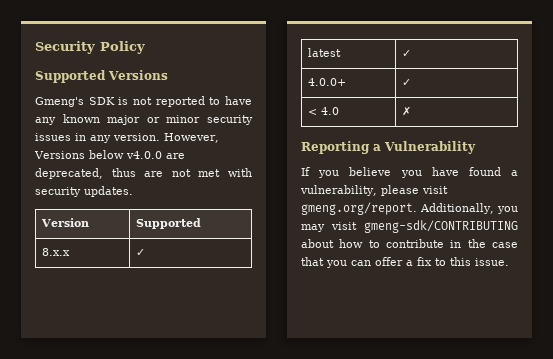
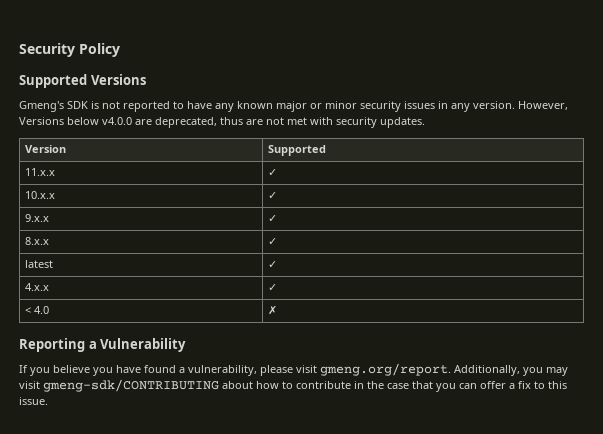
+ 11.x.x | ✓
+ 10.x.x | ✓
+ 9.x.x | ✓
- 4.0.0+ | ✓
+ 4.x.x | ✓

